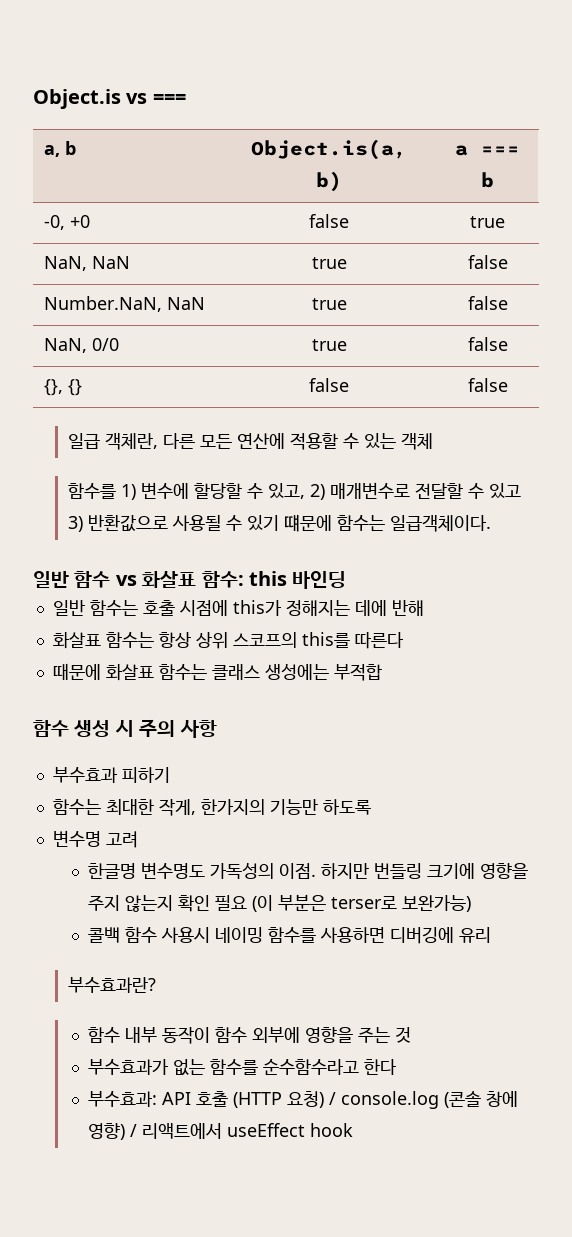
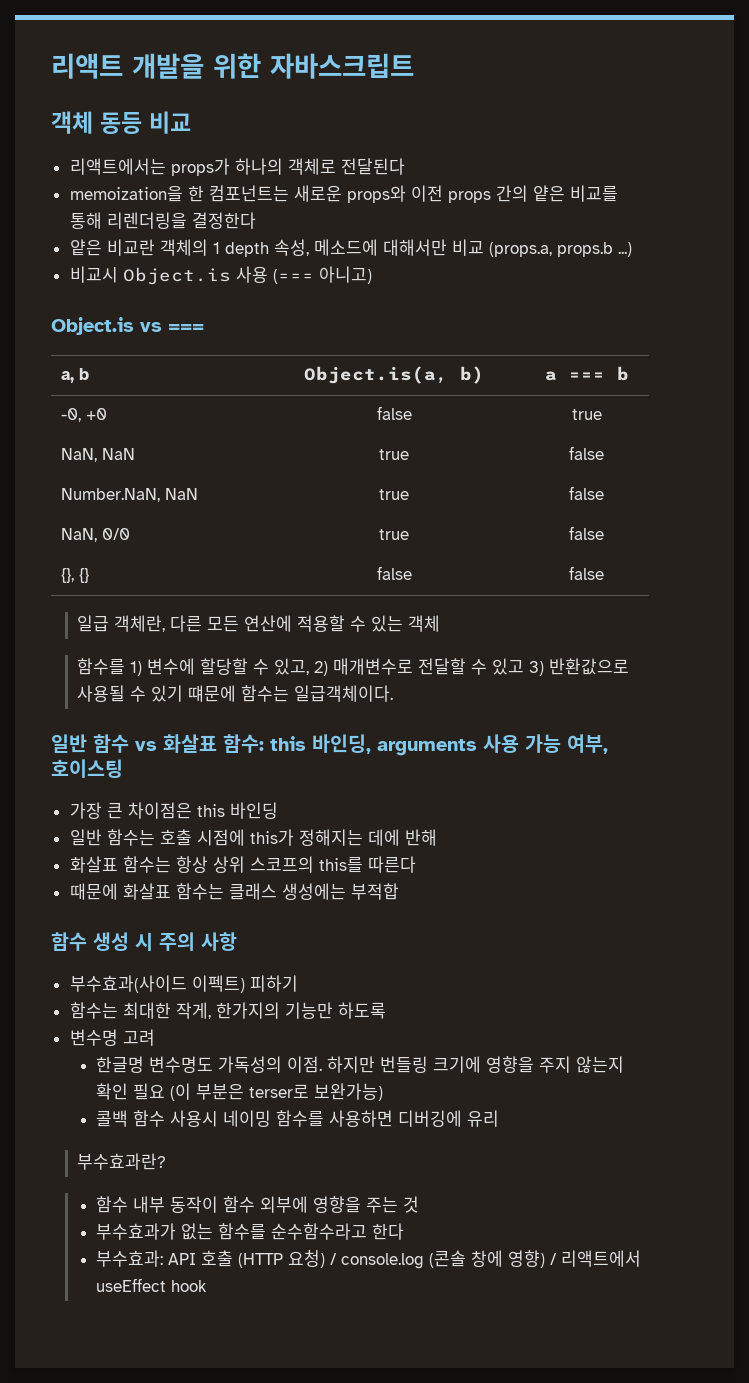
+ 리액트 개발을 위한 자바스크립트
+ 객체 동등 비교
+ 리액트에서는 props가 하나의 객체로 전달된다
+ memoization을 한 컴포넌트는 새로운 props와 이전 props 간의 얕은 비교를 통해 리렌더링을 결정한다
+ 얕은 비교란 객체의 1 depth 속성, 메소드에 대해서만 비교 (props.a, props.b ...)
+ 비교시 Object.is 사용 (=== 아니고)
- 일반 함수 vs 화살표 함수: this 바인딩
+ 일반 함수 vs 화살표 함수: this 바인딩, arguments 사용 가능 여부, 호이스팅
+ 가장 큰 차이점은 this 바인딩
- 부수효과 피하기
+ 부수효과(사이드 이펙트) 피하기

